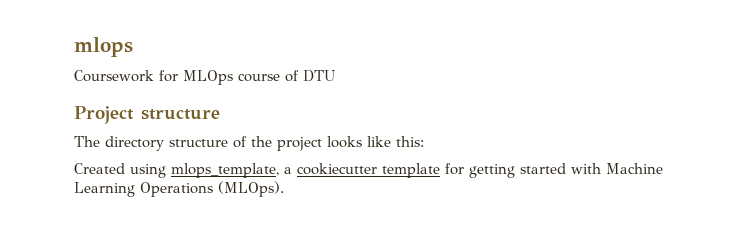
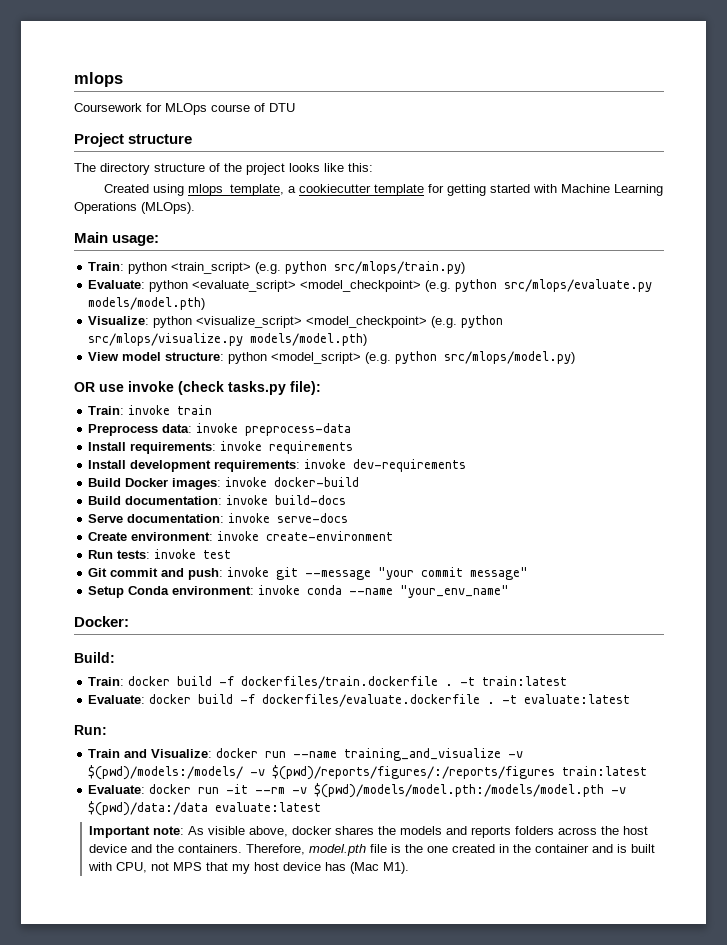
+ Main usage:
+ Train: python <train_script> (e.g. python src/mlops/train.py)
+ Evaluate: python <evaluate_script> <model_checkpoint> (e.g. python src/mlops/evaluate.py models/model.pth)
+ Visualize: python <visualize_script> <model_checkpoint> (e.g. python src/mlops/visualize.py models/model.pth)
+ View model structure: python <model_script> (e.g. python src/mlops/model.py)
+ OR use invoke (check tasks.py file):
+ Train: invoke train
+ Preprocess data: invoke preprocess-data
+ Install requirements: invoke requirements
+ Install development requirements: invoke dev-requirements
+ Build Docker images: invoke docker-build
+ Build documentation: invoke build-docs
+ Serve documentation: invoke serve-docs
+ Create environment: invoke create-environment
+ Run tests: invoke test
+ Git commit and push: invoke git --message "your commit message"
+ Setup Conda environment: invoke conda --name "your_env_name"
+ Docker:
+ Build:
+ Train: docker build -f dockerfiles/train.dockerfile . -t train:latest
+ Evaluate: docker build -f dockerfiles/evaluate.dockerfile . -t evaluate:latest
+ Run:
+ Train and Visualize: docker run --name training_and_visualize -v $(pwd)/models:/models/ -v $(pwd)/reports/figures/:/reports/figures train:latest
+ Evaluate: docker run -it --rm -v $(pwd)/models/model.pth:/models/model.pth -v $(pwd)/data:/data evaluate:latest
+ Important note: As visible above, docker shares the models and reports folders across the host device and the containers. Therefore, model.pth file is the one created in the container and is built with CPU, not MPS that my host device has (Mac M1).

